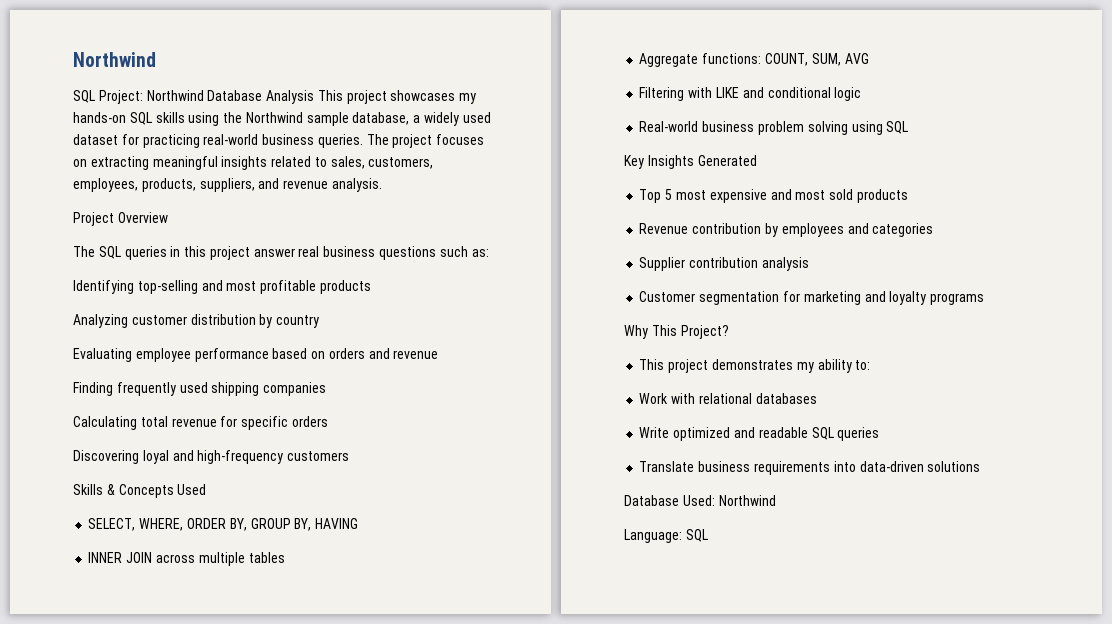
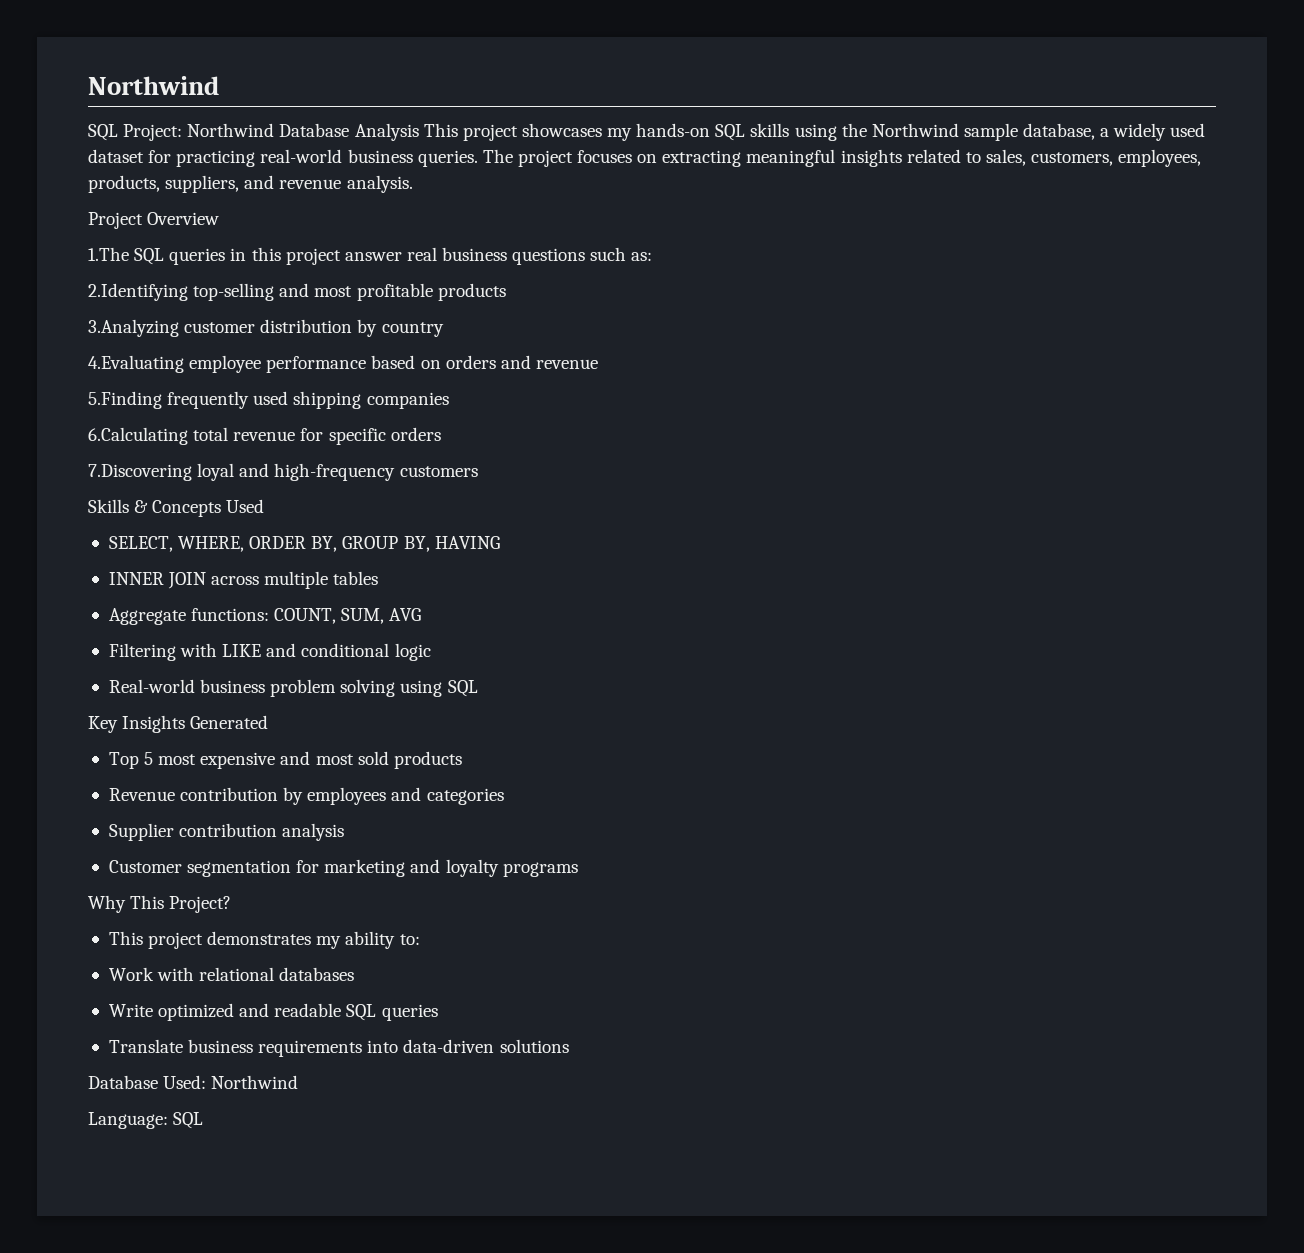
- The SQL queries in this project answer real business questions such as:
+ 1.The SQL queries in this project answer real business questions such as:
- Identifying top-selling and most profitable products
+ 2.Identifying top-selling and most profitable products
- Analyzing customer distribution by country
+ 3.Analyzing customer distribution by country
- Evaluating employee performance based on orders and revenue
+ 4.Evaluating employee performance based on orders and revenue
- Finding frequently used shipping companies
+ 5.Finding frequently used shipping companies
- Calculating total revenue for specific orders
+ 6.Calculating total revenue for specific orders
- Discovering loyal and high-frequency customers
+ 7.Discovering loyal and high-frequency customers

